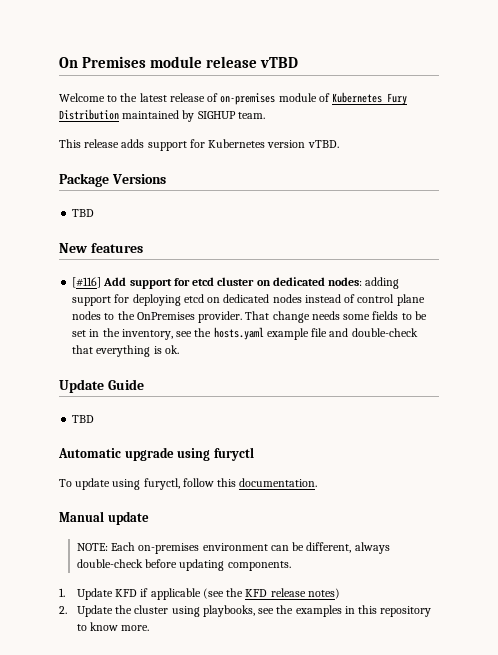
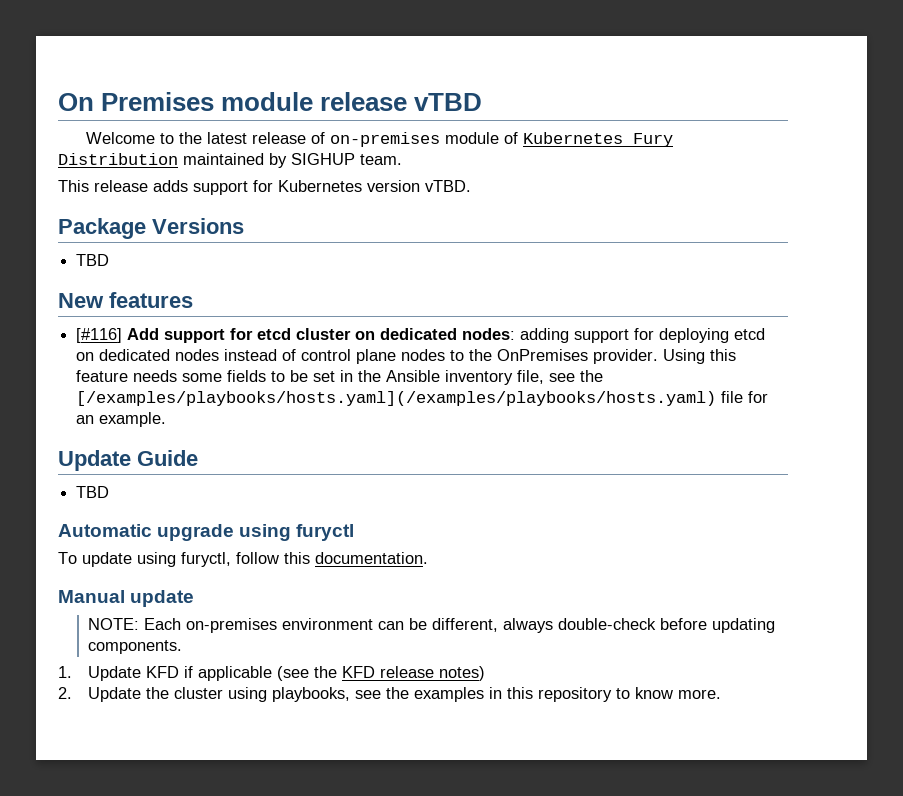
- That change needs some fields to be set in the inventory, see the hosts.yaml example file and double-check that everything is ok.
+ Using this feature needs some fields to be set in the Ansible inventory file, see the [/examples/playbooks/hosts.yaml](/examples/playbooks/hosts.yaml) file for an example.

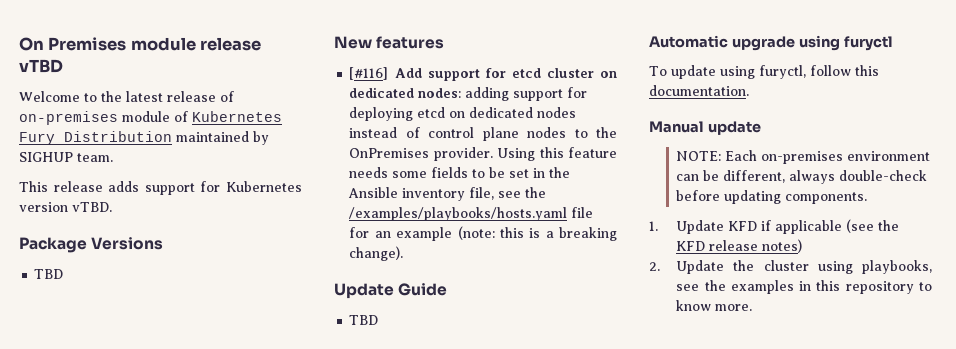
- Using this feature needs some fields to be set in the Ansible inventory file, see the [/examples/playbooks/hosts.yaml](/examples/playbooks/hosts.yaml) file for an example.
+ Using this feature needs some fields to be set in the Ansible inventory file, see the /examples/playbooks/hosts.yaml file for an example (note: this is a breaking change).

